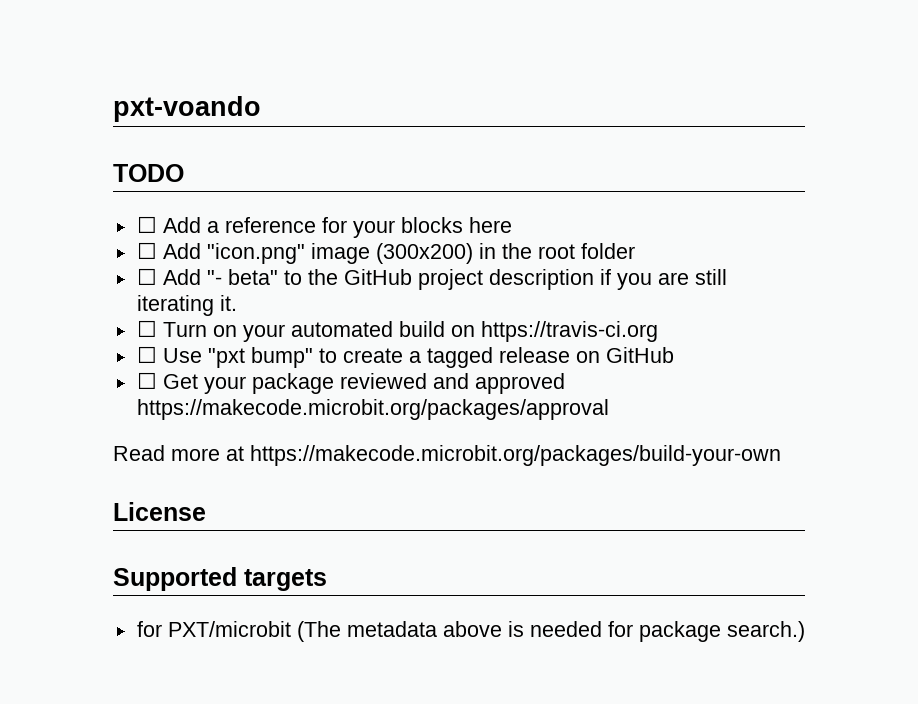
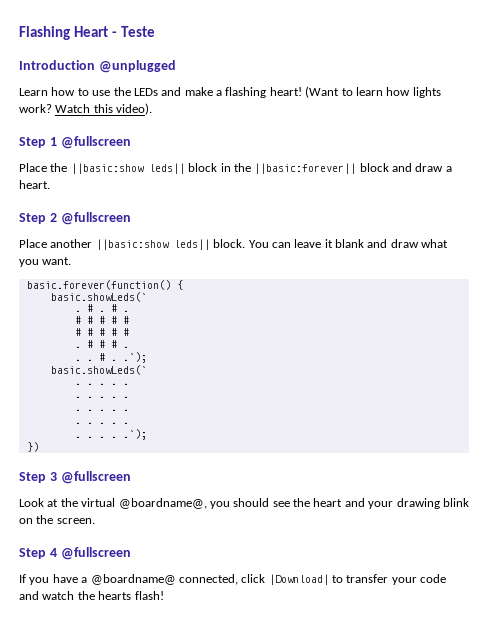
- pxt-voando
- TODO
- ☐ Add a reference for your blocks here
- ☐ Add "icon.png" image (300x200) in the root folder
- ☐ Add "- beta" to the GitHub project description if you are still iterating it.
- ☐ Turn on your automated build on https://travis-ci.org
- ☐ Use "pxt bump" to create a tagged release on GitHub
- ☐ Get your package reviewed and approved https://makecode.microbit.org/packages/approval
- Read more at https://makecode.microbit.org/packages/build-your-own
- License
- Supported targets
- for PXT/microbit (The metadata above is needed for package search.)
+ Flashing Heart - Teste
+ Introduction @unplugged
+ Learn how to use the LEDs and make a flashing heart! (Want to learn how lights work? Watch this video).
+ Step 1 @fullscreen
+ Place the ||basic:show leds|| block in the ||basic:forever|| block and draw a heart.
+ Step 2 @fullscreen
+ Place another ||basic:show leds|| block. You can leave it blank and draw what you want.
+ basic.forever(function() {
+ basic.showLeds(`
+ . # . # .
+ # # # # #
+ # # # # #
+ . # # # .
+ . . # . .`);
+ basic.showLeds(`
+ . . . . .
+ . . . . .
+ . . . . .
+ . . . . .
+ . . . . .`);
+ })
+ Step 3 @fullscreen
+ Look at the virtual @boardname@, you should see the heart and your drawing blink on the screen.
+ Step 4 @fullscreen
+ If you have a @boardname@ connected, click |Download| to transfer your code and watch the hearts flash!

